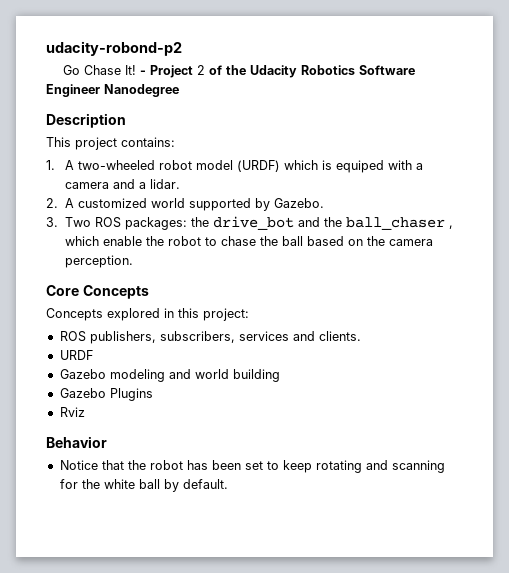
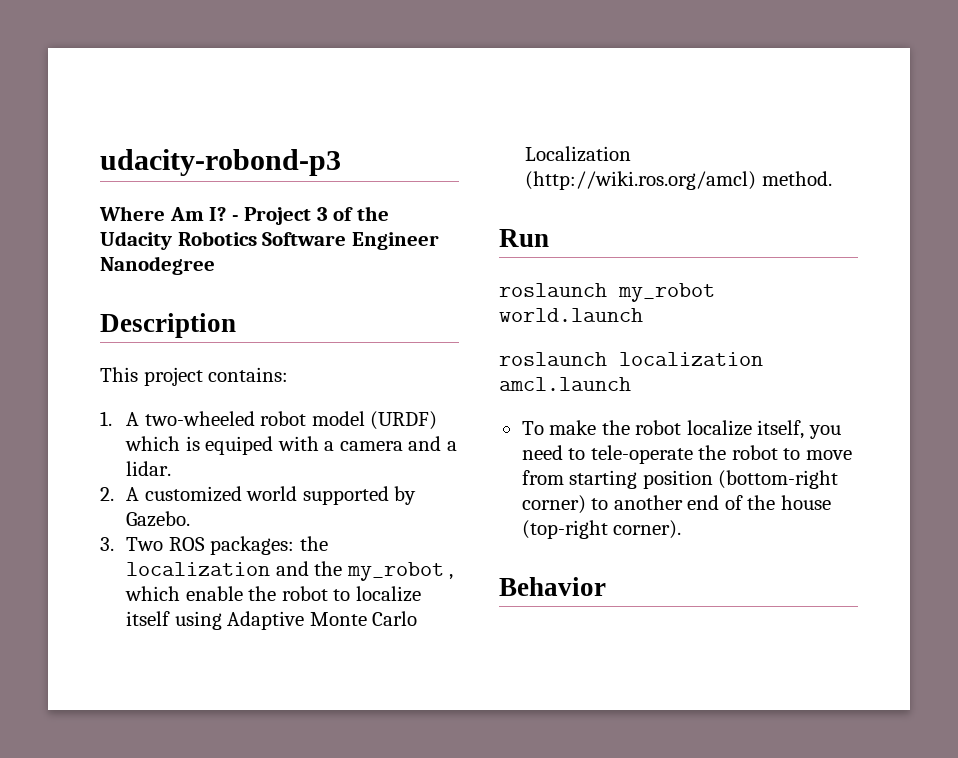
- udacity-robond-p2
- Go Chase It!
+ udacity-robond-p3
+ Where Am I?
- - Project 2 of the Udacity Robotics Software Engineer Nanodegree
+ - Project 3 of the Udacity Robotics Software Engineer Nanodegree
- 3. Two ROS packages: the drive_bot and the ball_chaser , which enable the robot to chase the ball based on the camera perception.
- Core Concepts
- Concepts explored in this project:
- ROS publishers, subscribers, services and clients.
- URDF
- Gazebo modeling and world building
- Gazebo Plugins
- Rviz
+ 3. Two ROS packages: the localization and the my_robot , which enable the robot to localize itself using Adaptive Monte Carlo Localization (http://wiki.ros.org/amcl) method.
+ Run
+ roslaunch my_robot world.launch
+ roslaunch localization amcl.launch
+ To make the robot localize itself, you need to tele-operate the robot to move from starting position (bottom-right corner) to another end of the house (top-right corner).
  Behavior
- Notice that the robot has been set to keep rotating and scanning for the white ball by default.

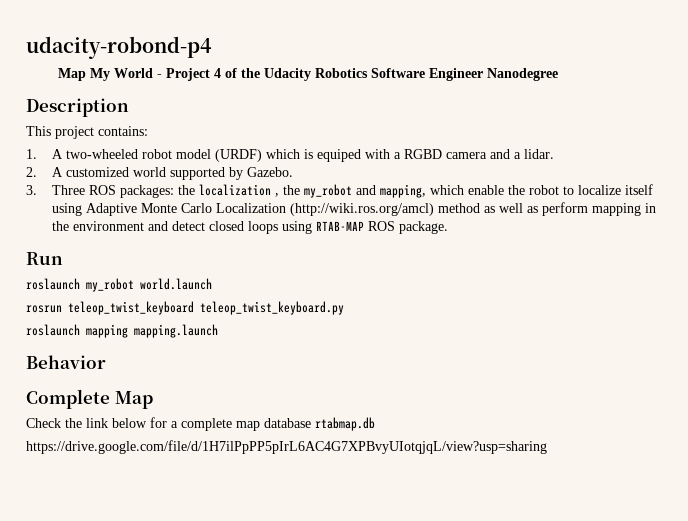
- udacity-robond-p3
- Where Am I? - Project 3 of the Udacity Robotics Software Engineer Nanodegree
+ udacity-robond-p4
+ Map My World - Project 4 of the Udacity Robotics Software Engineer Nanodegree
- 1. A two-wheeled robot model (URDF) which is equiped with a camera and a lidar.
+ 1. A two-wheeled robot model (URDF) which is equiped with a RGBD camera and a lidar.
- 3. Two ROS packages: the localization and the my_robot , which enable the robot to localize itself using Adaptive Monte Carlo Localization (http://wiki.ros.org/amcl) method.
+ 3. Three ROS packages: the localization , the my_robot and mapping, which enable the robot to localize itself using Adaptive Monte Carlo Localization (http://wiki.ros.org/amcl) method as well as perform mapping in the environment and detect closed loops using RTAB-MAP ROS package.
  Run
  roslaunch my_robot world.launch
- roslaunch localization amcl.launch
- To make the robot localize itself, you need to tele-operate the robot to move from starting position (bottom-right corner) to another end of the house (top-right corner).
+ rosrun teleop_twist_keyboard teleop_twist_keyboard.py
+ roslaunch mapping mapping.launch
  Behavior
+ Complete Map
+ Check the link below for a complete map database rtabmap.db
+ https://drive.google.com/file/d/1H7ilPpPP5pIrL6AC4G7XPBvyUIotqjqL/view?usp=sharing

